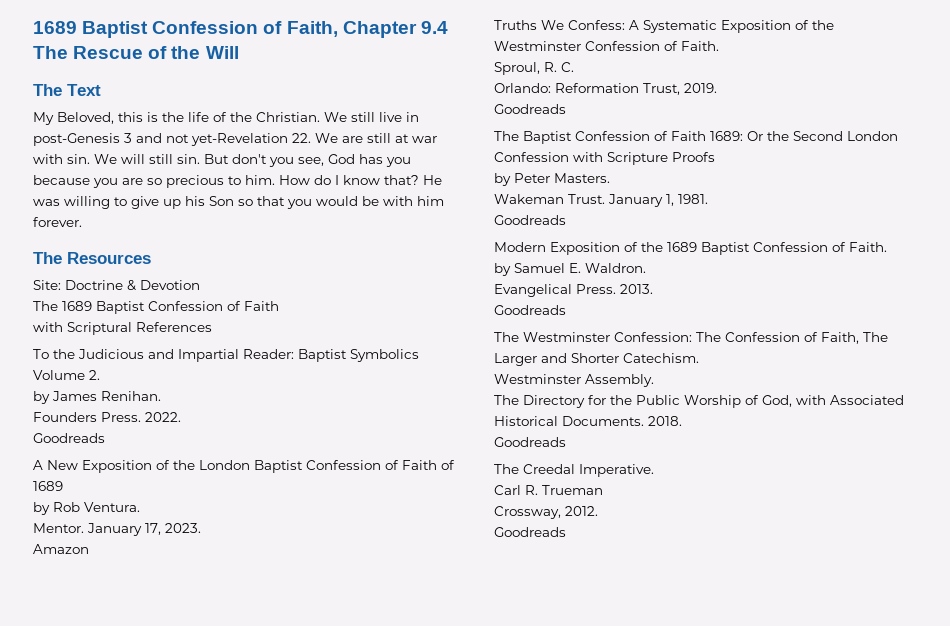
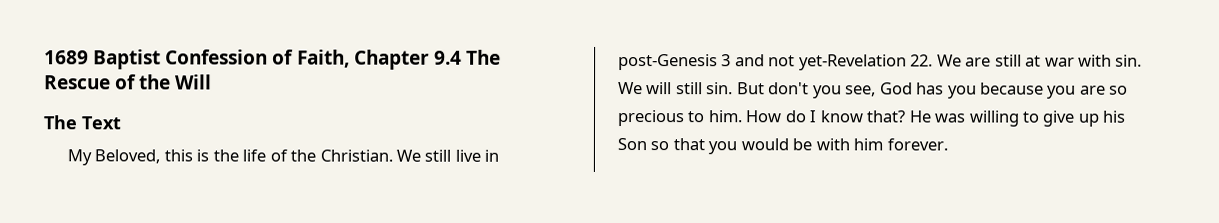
- The Resources
- Site: Doctrine & Devotion
- The 1689 Baptist Confession of Faith
- with Scriptural References
- To the Judicious and Impartial Reader: Baptist Symbolics Volume 2.
- by James Renihan.
- Founders Press. 2022.
- Goodreads
- A New Exposition of the London Baptist Confession of Faith of 1689
- by Rob Ventura.
- Mentor. January 17, 2023.
- Amazon
- Truths We Confess: A Systematic Exposition of the Westminster Confession of Faith.
- Sproul, R. C.
- Orlando: Reformation Trust, 2019.
- Goodreads
- The Baptist Confession of Faith 1689: Or the Second London Confession with Scripture Proofs
- by Peter Masters.
- Wakeman Trust. January 1, 1981.
- Goodreads
- Modern Exposition of the 1689 Baptist Confession of Faith.
- by Samuel E. Waldron.
- Evangelical Press. 2013.
- Goodreads
- The Westminster Confession: The Confession of Faith, The Larger and Shorter Catechism.
- Westminster Assembly.
- The Directory for the Public Worship of God, with Associated Historical Documents. 2018.
- Goodreads
- The Creedal Imperative.
- Carl R. Trueman
- Crossway, 2012.
- Goodreads

